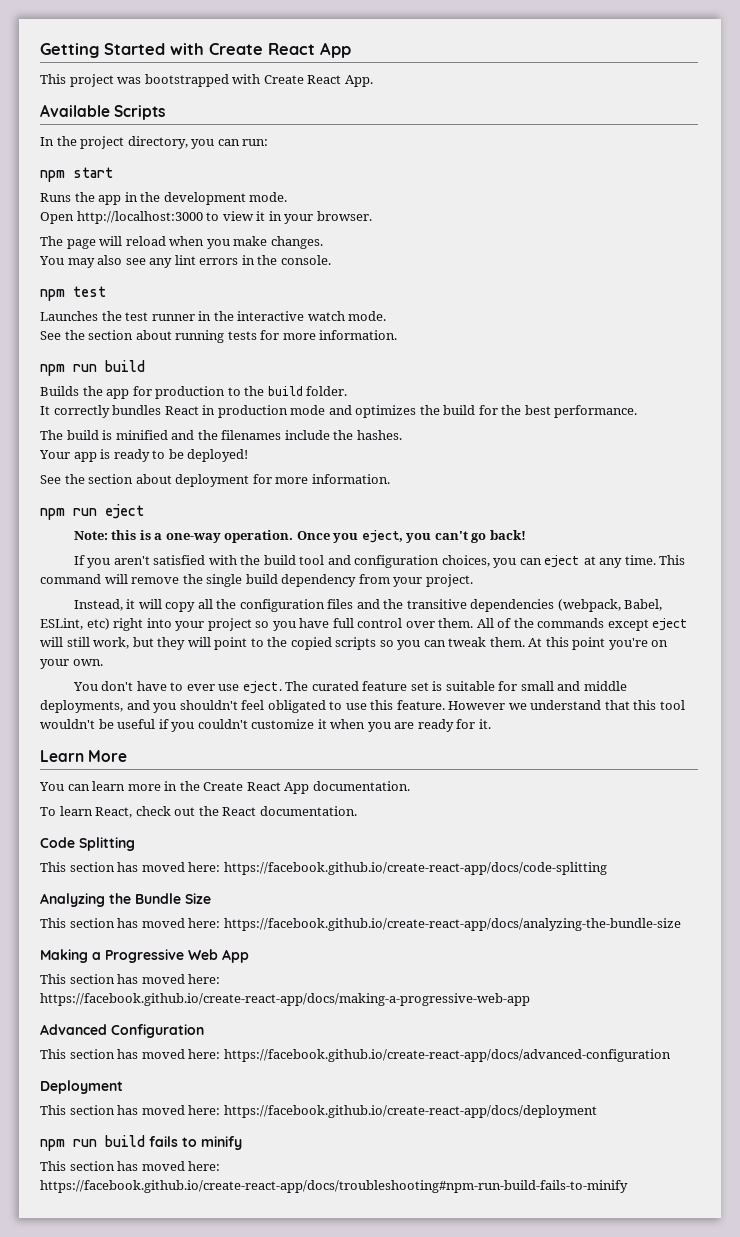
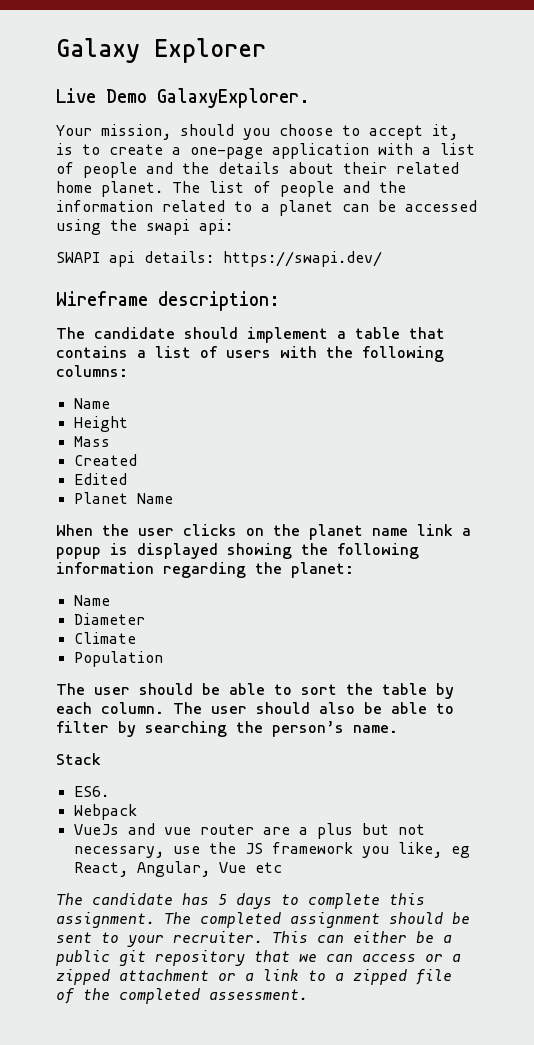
- Getting Started with Create React App
- This project was bootstrapped with Create React App.
- Available Scripts
- In the project directory, you can run:
- npm start
- Runs the app in the development mode.
- Open http://localhost:3000 to view it in your browser.
- The page will reload when you make changes.
- You may also see any lint errors in the console.
- npm test
- Launches the test runner in the interactive watch mode.
- See the section about running tests for more information.
- npm run build
- Builds the app for production to the build folder.
- It correctly bundles React in production mode and optimizes the build for the best performance.
- The build is minified and the filenames include the hashes.
- Your app is ready to be deployed!
- See the section about deployment for more information.
- npm run eject
- Note: this is a one-way operation. Once you eject, you can't go back!
- If you aren't satisfied with the build tool and configuration choices, you can eject at any time. This command will remove the single build dependency from your project.
- Instead, it will copy all the configuration files and the transitive dependencies (webpack, Babel, ESLint, etc) right into your project so you have full control over them. All of the commands except eject will still work, but they will point to the copied scripts so you can tweak them. At this point you're on your own.
- You don't have to ever use eject. The curated feature set is suitable for small and middle deployments, and you shouldn't feel obligated to use this feature. However we understand that this tool wouldn't be useful if you couldn't customize it when you are ready for it.
- Learn More
- You can learn more in the Create React App documentation.
- To learn React, check out the React documentation.
- Code Splitting
- This section has moved here: https://facebook.github.io/create-react-app/docs/code-splitting
- Analyzing the Bundle Size
- This section has moved here: https://facebook.github.io/create-react-app/docs/analyzing-the-bundle-size
- Making a Progressive Web App
- This section has moved here: https://facebook.github.io/create-react-app/docs/making-a-progressive-web-app
- Advanced Configuration
- This section has moved here: https://facebook.github.io/create-react-app/docs/advanced-configuration
- Deployment
- This section has moved here: https://facebook.github.io/create-react-app/docs/deployment
- npm run build fails to minify
- This section has moved here: https://facebook.github.io/create-react-app/docs/troubleshooting#npm-run-build-fails-to-minify
+ Galaxy Explorer
+ Live Demo GalaxyExplorer.
+ Your mission, should you choose to accept it, is to create a one-page application with a list of people and the details about their related home planet. The list of people and the information related to a planet can be accessed using the swapi api:
+ SWAPI api details: https://swapi.dev/
+ Wireframe description:
+ The candidate should implement a table that contains a list of users with the following columns:
+ Name
+ Height
+ Mass
+ Created
+ Edited
+ Planet Name
+ When the user clicks on the planet name link a popup is displayed showing the following information regarding the planet:
+ Name
+ Diameter
+ Climate
+ Population
+ The user should be able to sort the table by each column. The user should also be able to filter by searching the person’s name.
+ Stack
+ ES6.
+ Webpack
+ VueJs and vue router are a plus but not necessary, use the JS framework you like, eg React, Angular, Vue etc
+ The candidate has 5 days to complete this assignment. The completed assignment should be sent to your recruiter. This can either be a public git repository that we can access or a zipped attachment or a link to a zipped file of the completed assessment.

